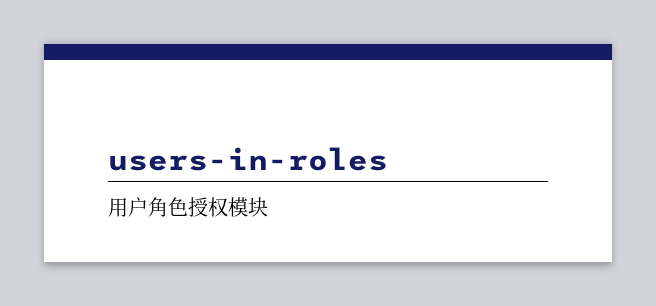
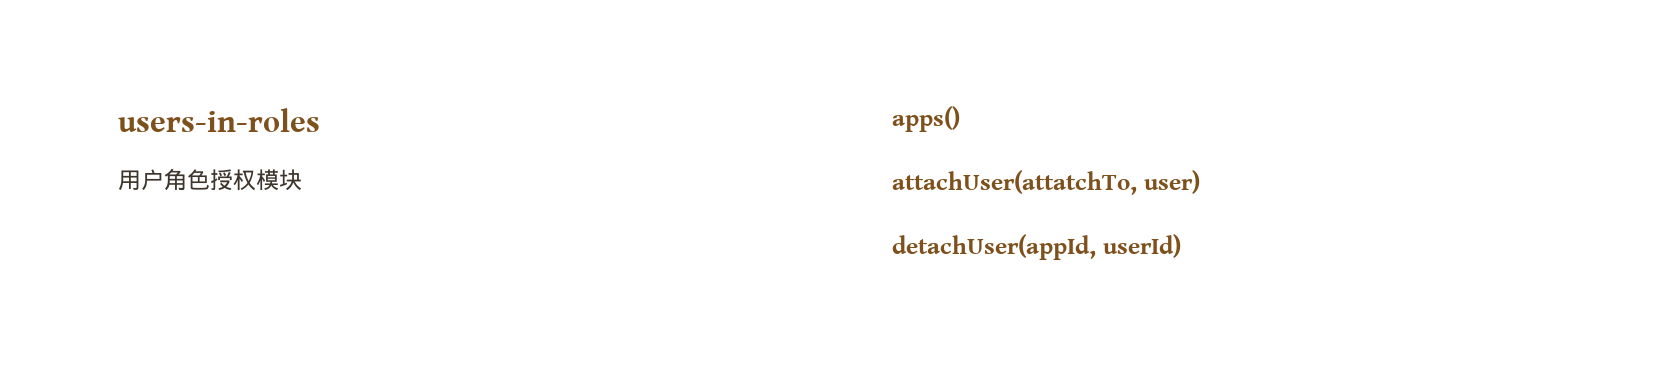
+ apps()
+ attachUser(attatchTo, user)
+ detachUser(appId, userId)

